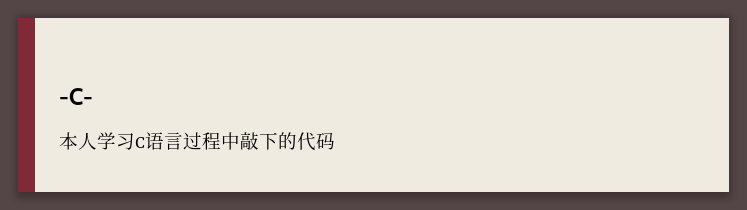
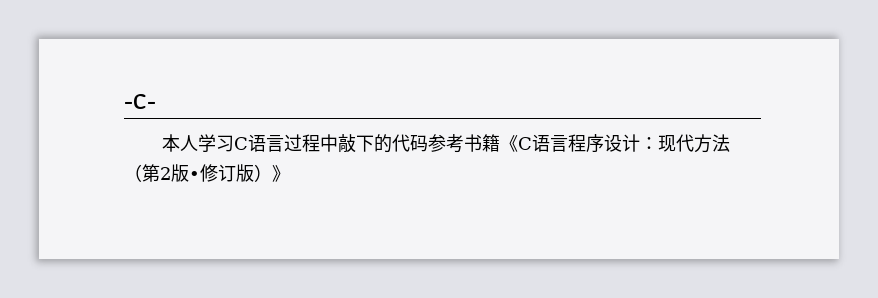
- 本人学习C语言过程中敲下的代码
+ 本人学习C语言过程中敲下的代码参考书籍《C语言程序设计：现代方法（第2版•修订版）》

